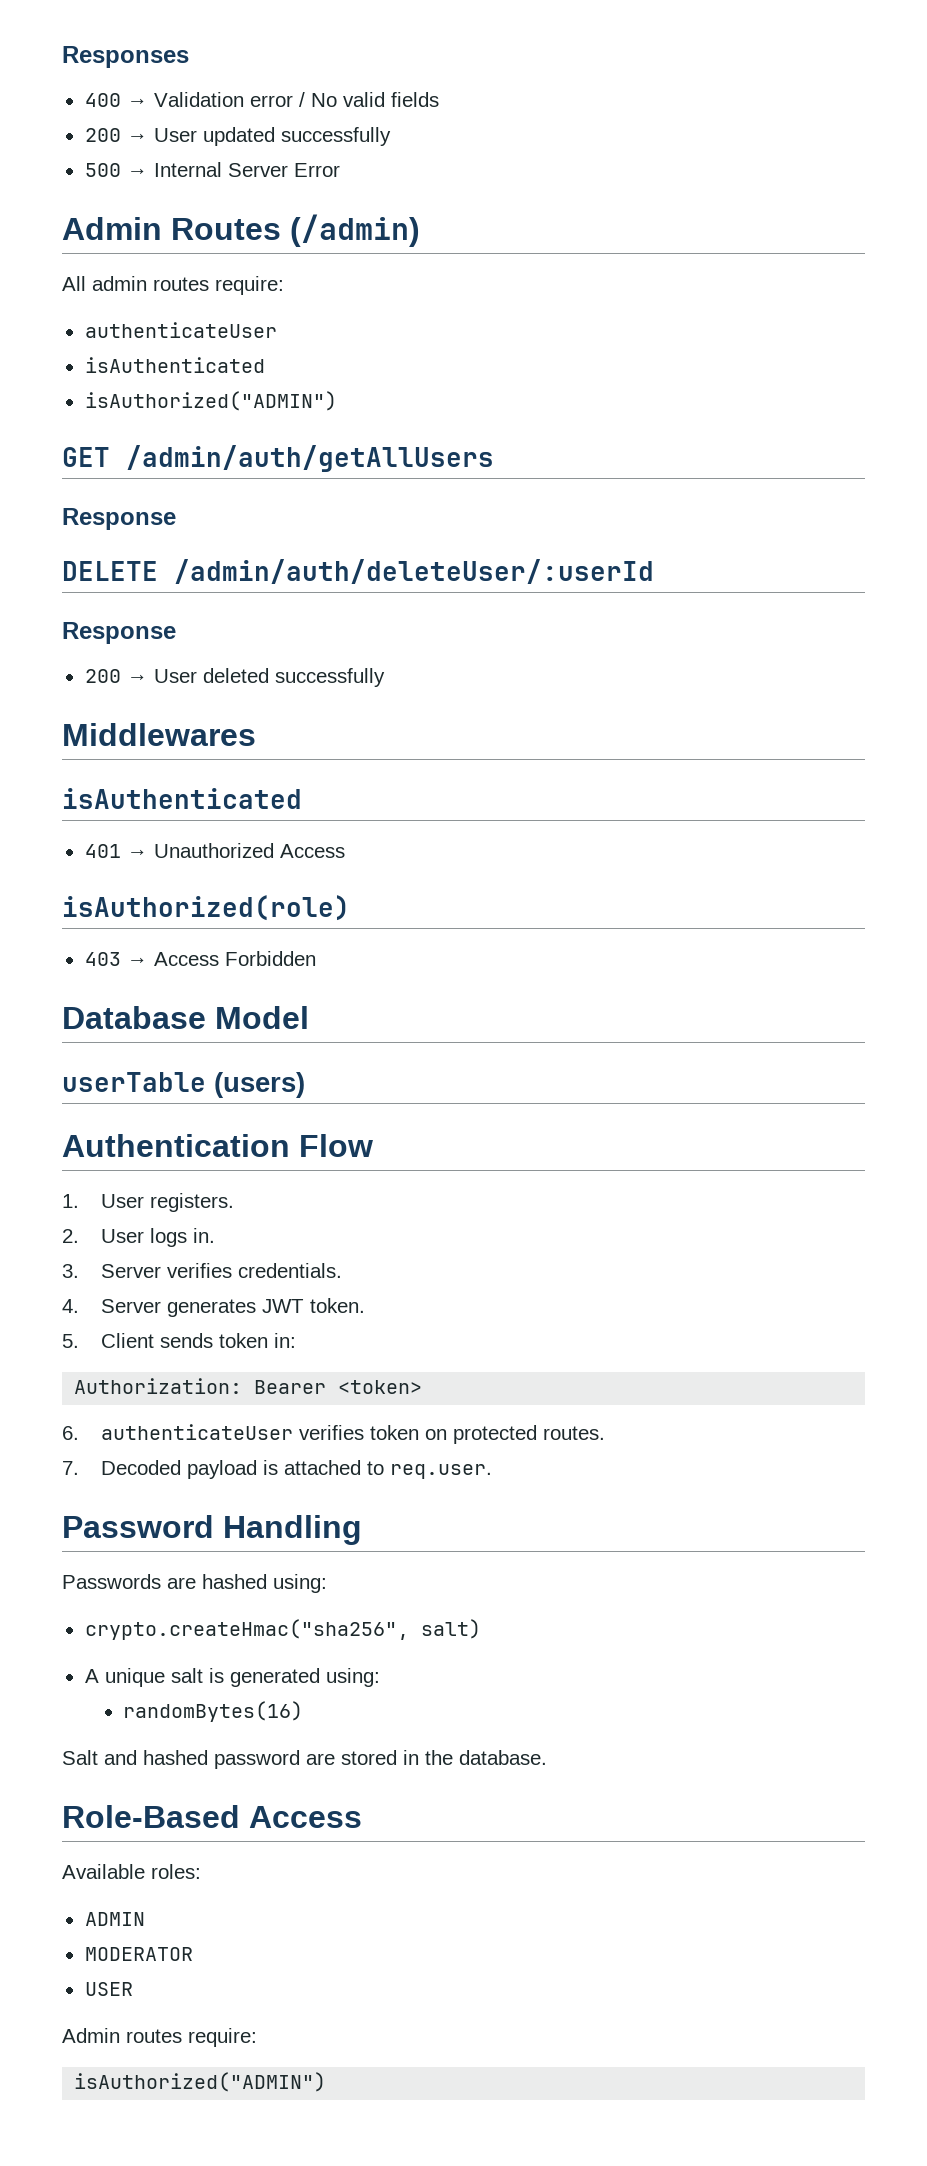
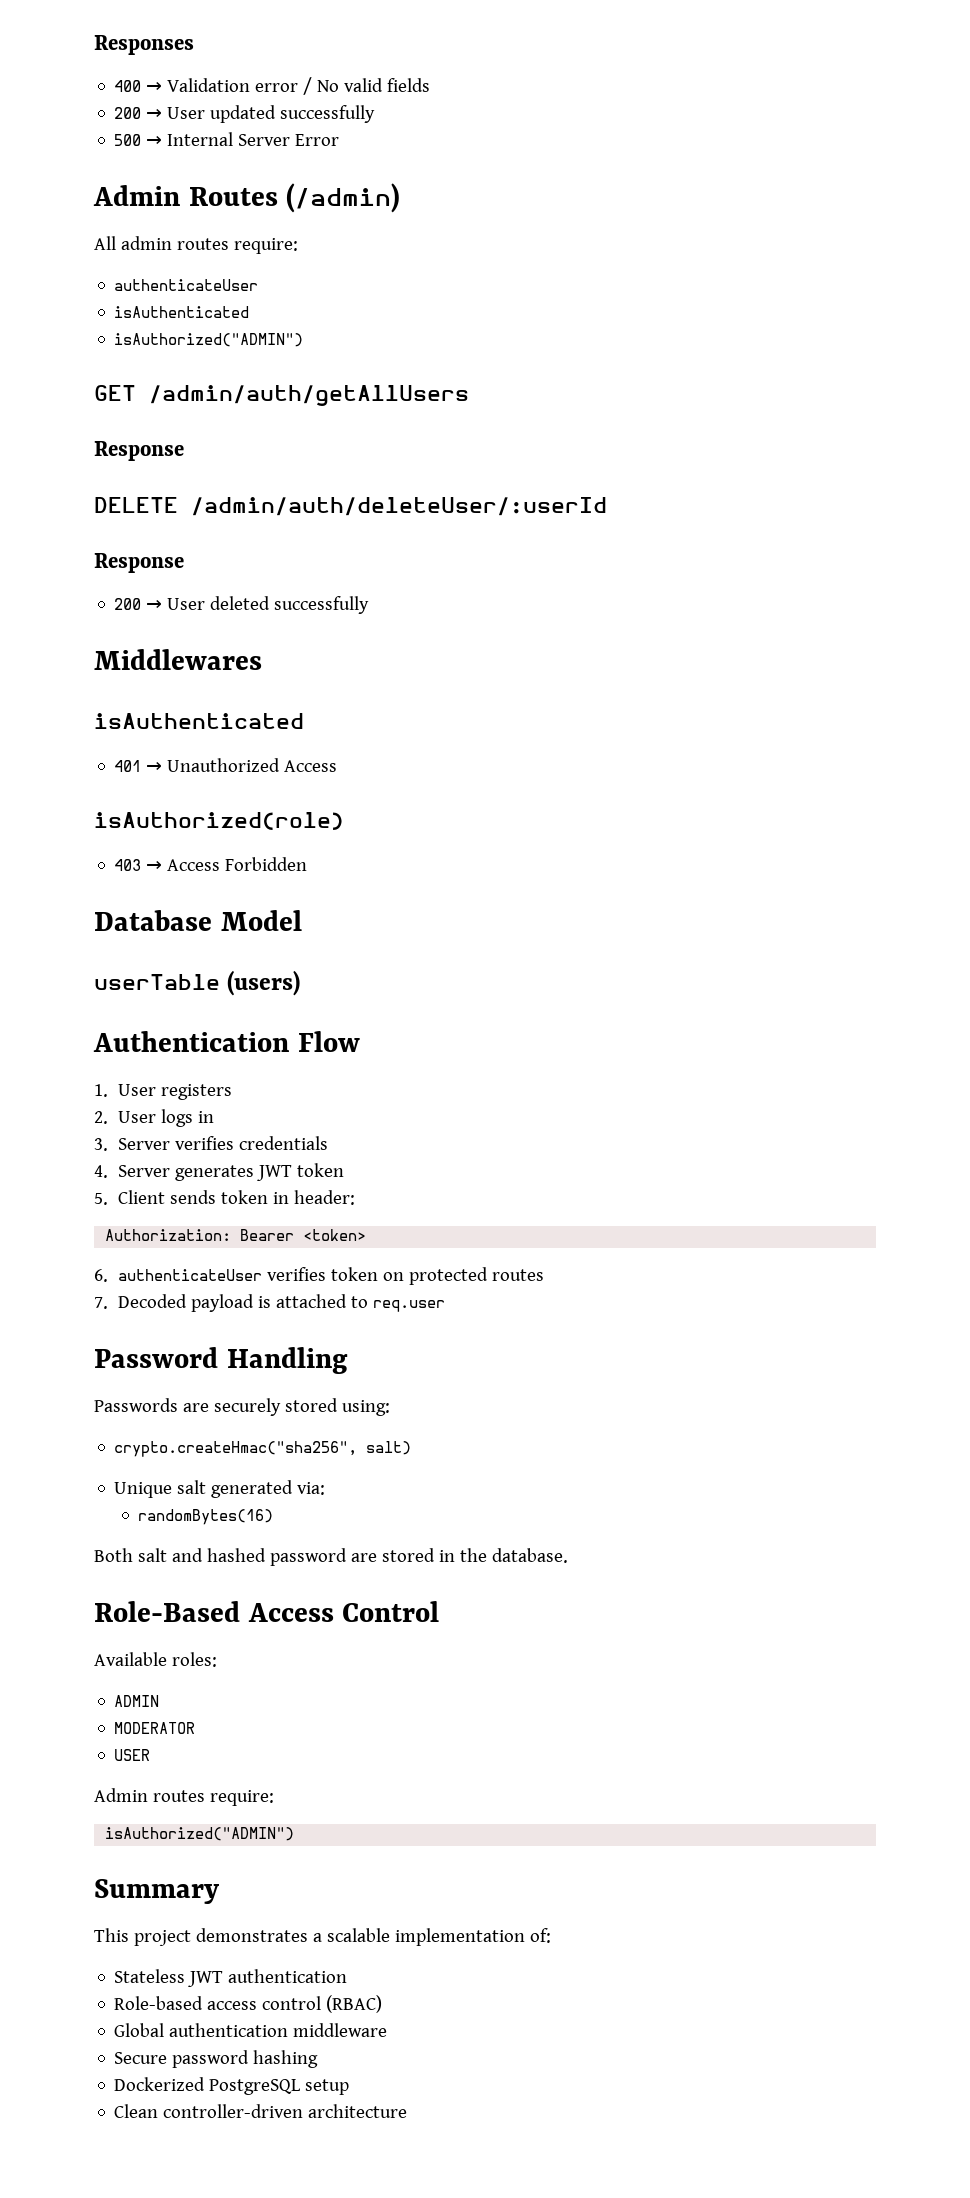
- 1. User registers.
+ 1. User registers
- 2. User logs in.
+ 2. User logs in
- 3. Server verifies credentials.
+ 3. Server verifies credentials
- 4. Server generates JWT token.
+ 4. Server generates JWT token
- 5. Client sends token in:
+ 5. Client sends token in header:
- 6. authenticateUser verifies token on protected routes.
+ 6. authenticateUser verifies token on protected routes
- 7. Decoded payload is attached to req.user.
+ 7. Decoded payload is attached to req.user
- Passwords are hashed using:
+ Passwords are securely stored using:
- A unique salt is generated using:
+ Unique salt generated via:
- Salt and hashed password are stored in the database.
+ Both salt and hashed password are stored in the database.
- Role-Based Access
+ Role-Based Access Control
+ Summary
+ This project demonstrates a scalable implementation of:
+ Stateless JWT authentication
+ Role-based access control (RBAC)
+ Global authentication middleware
+ Secure password hashing
+ Dockerized PostgreSQL setup
+ Clean controller-driven architecture

